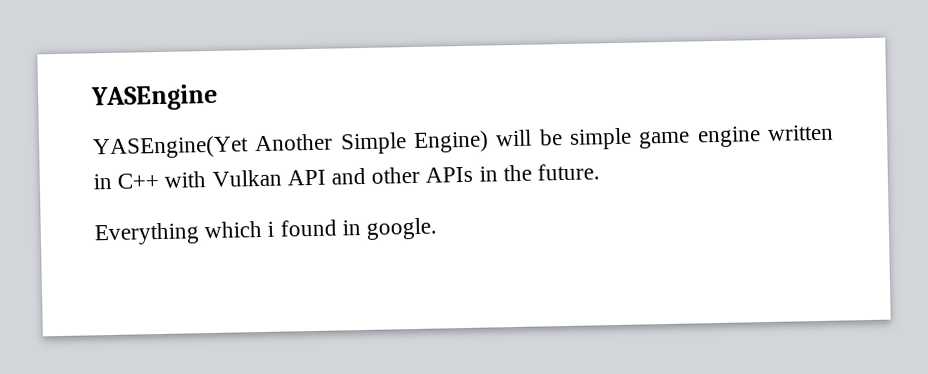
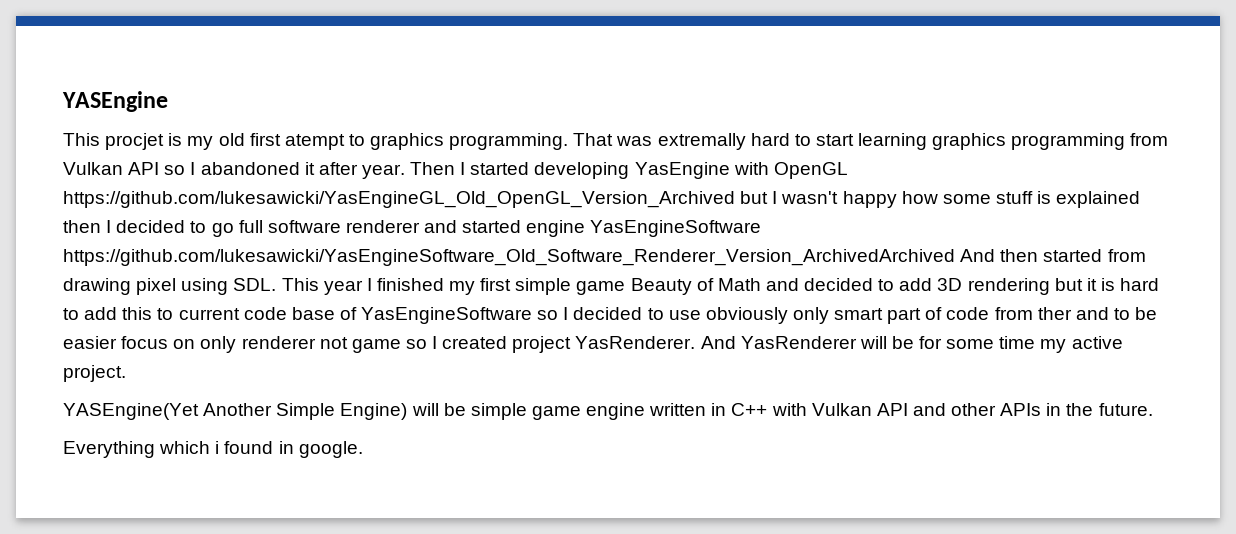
+ This procjet is my old first atempt to graphics programming. That was extremally hard to start learning graphics programming from Vulkan API so I abandoned it after year. Then I started developing YasEngine with OpenGL https://github.com/lukesawicki/YasEngineGL_Old_OpenGL_Version_Archived but I wasn't happy how some stuff is explained then I decided to go full software renderer and started engine YasEngineSoftware https://github.com/lukesawicki/YasEngineSoftware_Old_Software_Renderer_Version_ArchivedArchived And then started from drawing pixel using SDL. This year I finished my first simple game Beauty of Math and decided to add 3D rendering but it is hard to add this to current code base of YasEngineSoftware so I decided to use obviously only smart part of code from ther and to be easier focus on only renderer not game so I created project YasRenderer. And YasRenderer will be for some time my active project.

